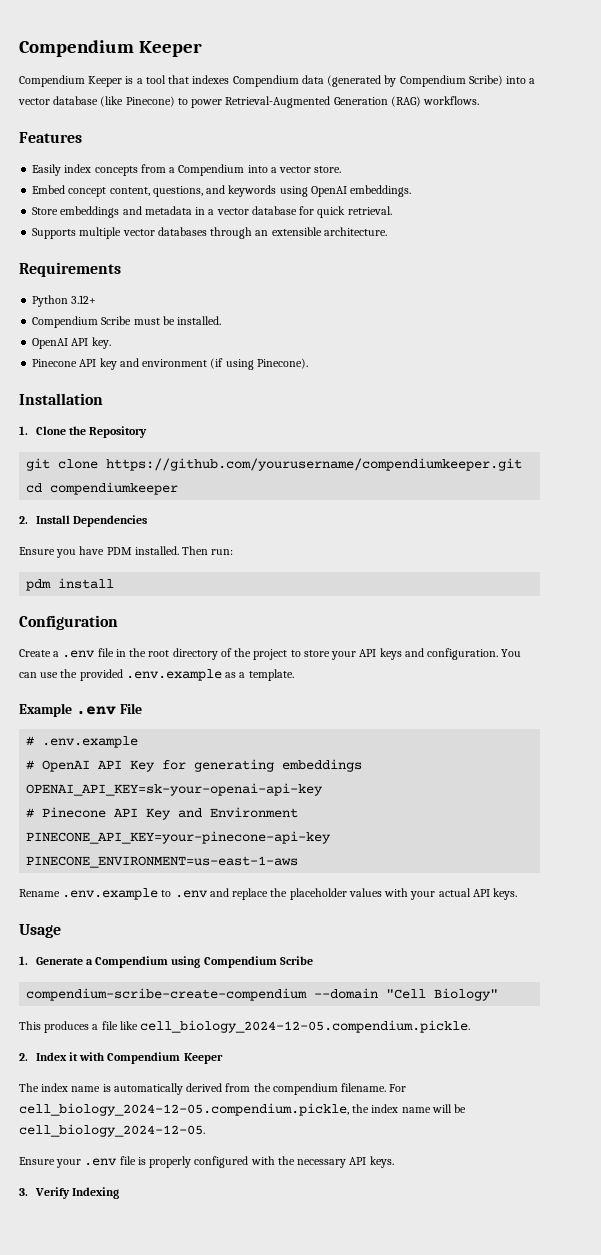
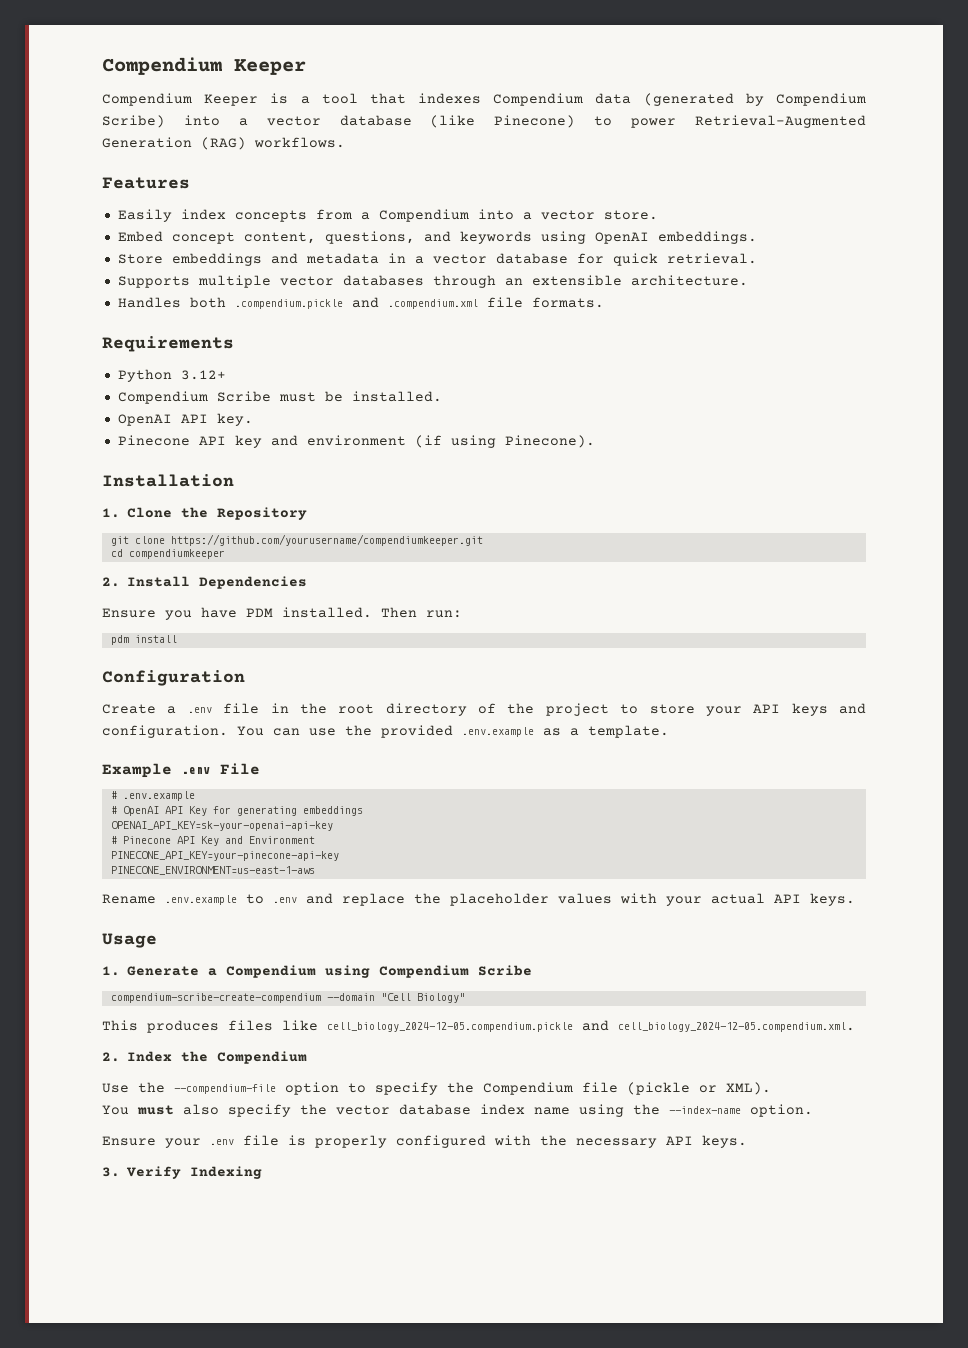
+ Handles both .compendium.pickle and .compendium.xml file formats.
- This produces a file like cell_biology_2024-12-05.compendium.pickle.
+ This produces files like cell_biology_2024-12-05.compendium.pickle and cell_biology_2024-12-05.compendium.xml.
- 2. Index it with Compendium Keeper
- The index name is automatically derived from the compendium filename. For cell_biology_2024-12-05.compendium.pickle, the index name will be cell_biology_2024-12-05.
+ 2. Index the Compendium
+ Use the --compendium-file option to specify the Compendium file (pickle or XML).
+ You must also specify the vector database index name using the --index-name option.

